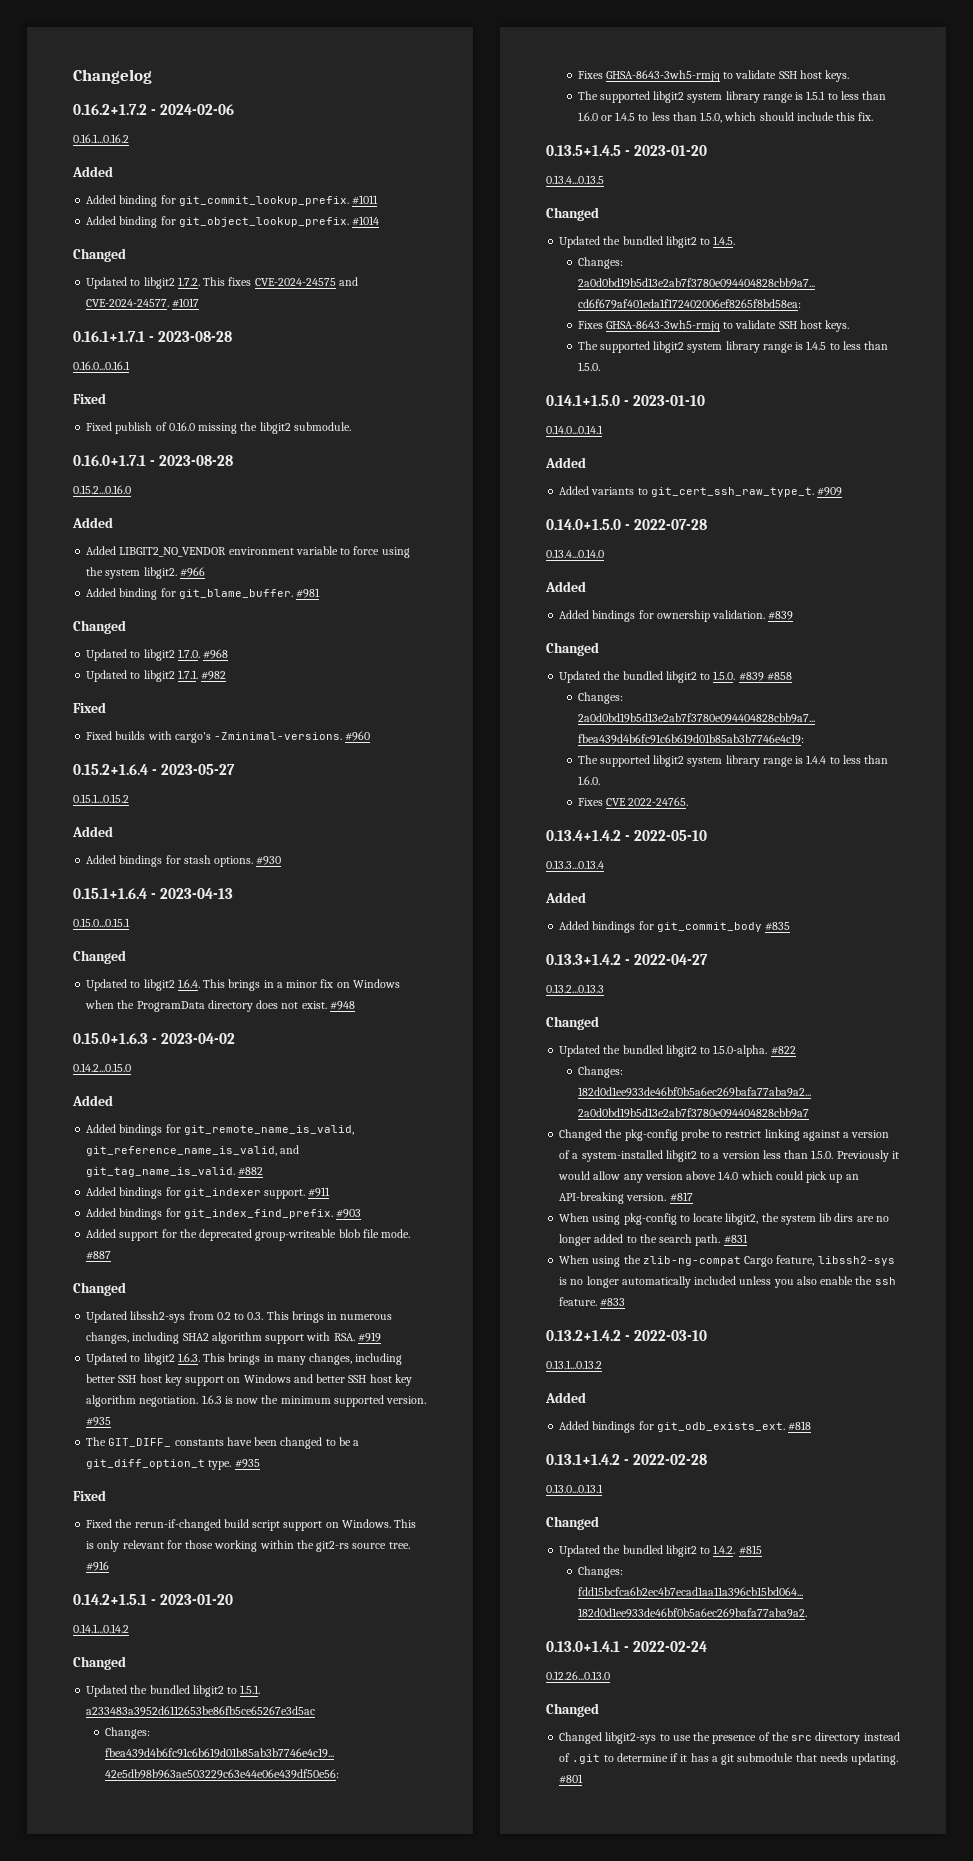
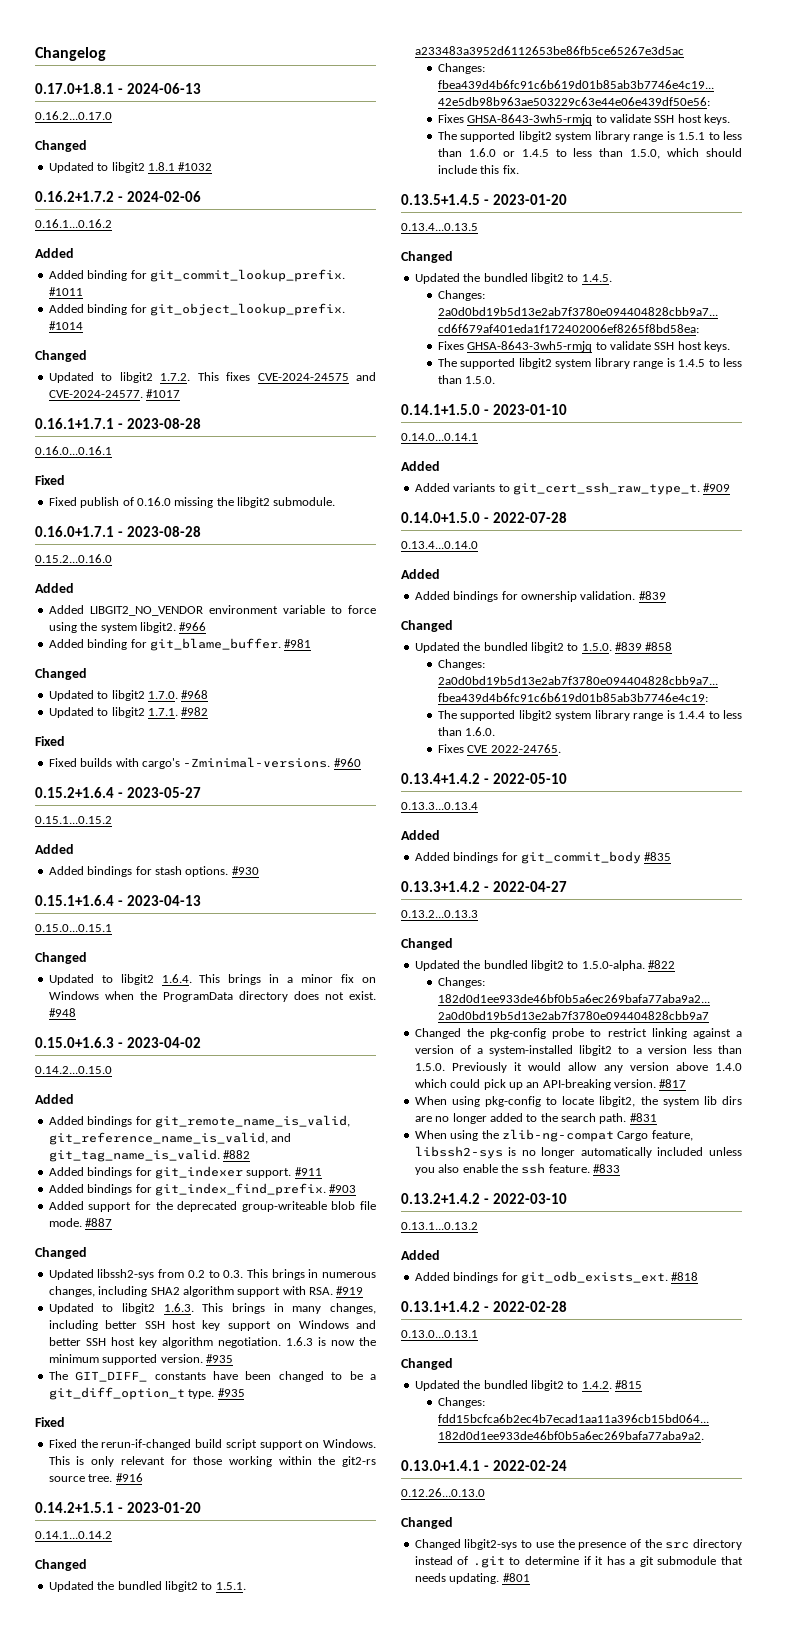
+ 0.17.0+1.8.1 - 2024-06-13
+ 0.16.2...0.17.0
+ Changed
+ Updated to libgit2 1.8.1 #1032

